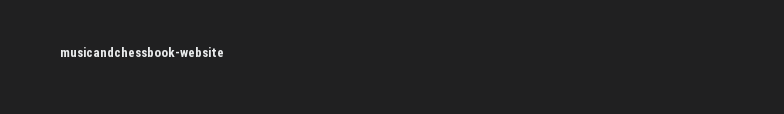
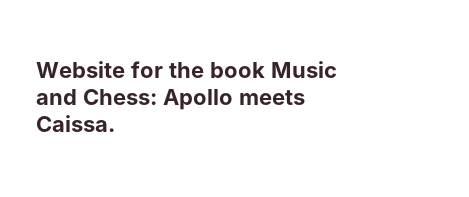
- musicandchessbook-website
+ Website for the book Music and Chess: Apollo meets Caissa.

